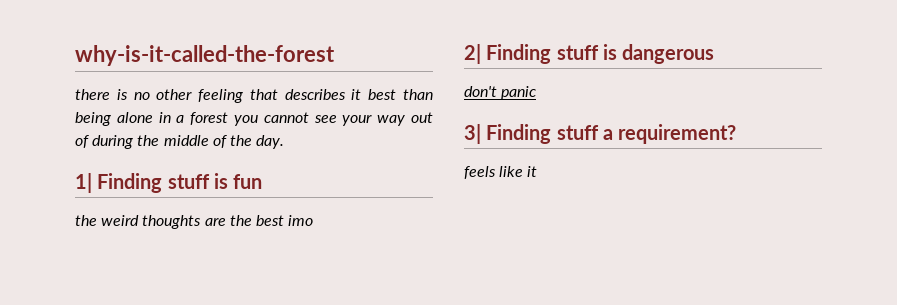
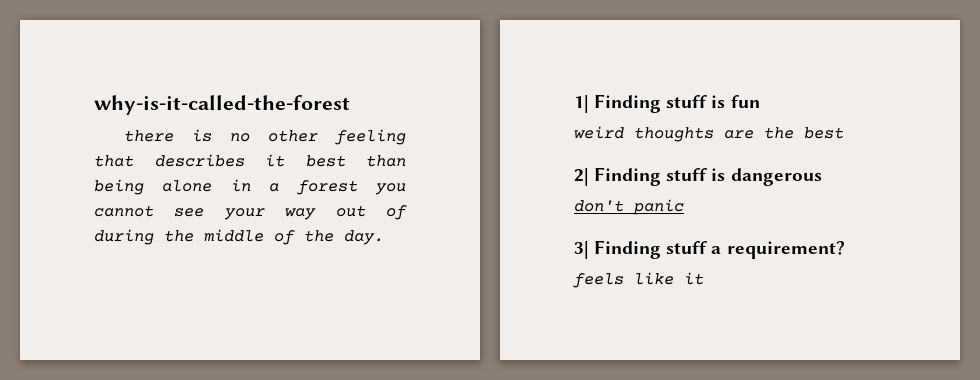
- the weird thoughts are the best imo
+ weird thoughts are the best

